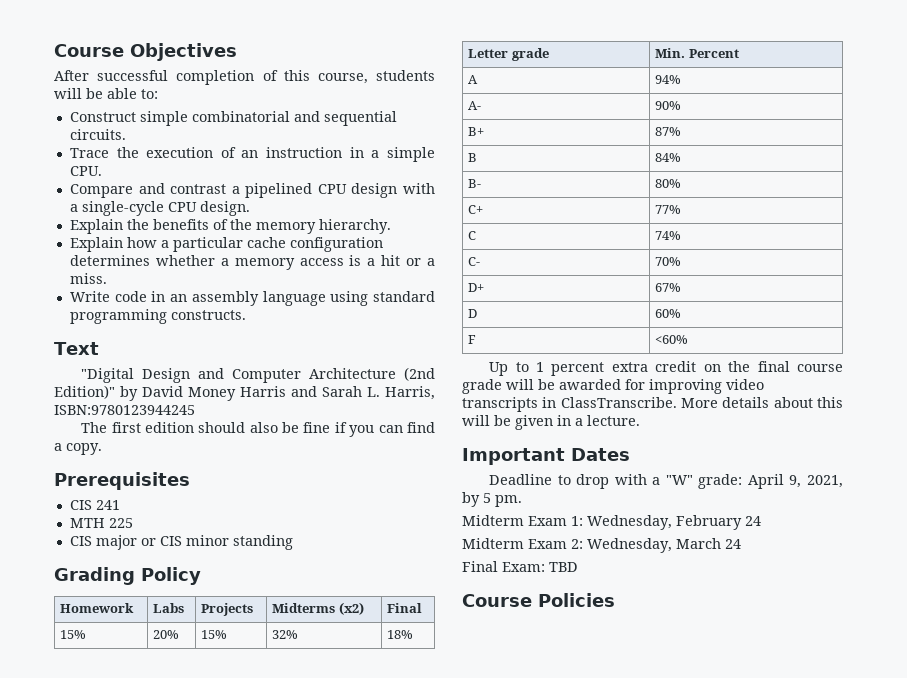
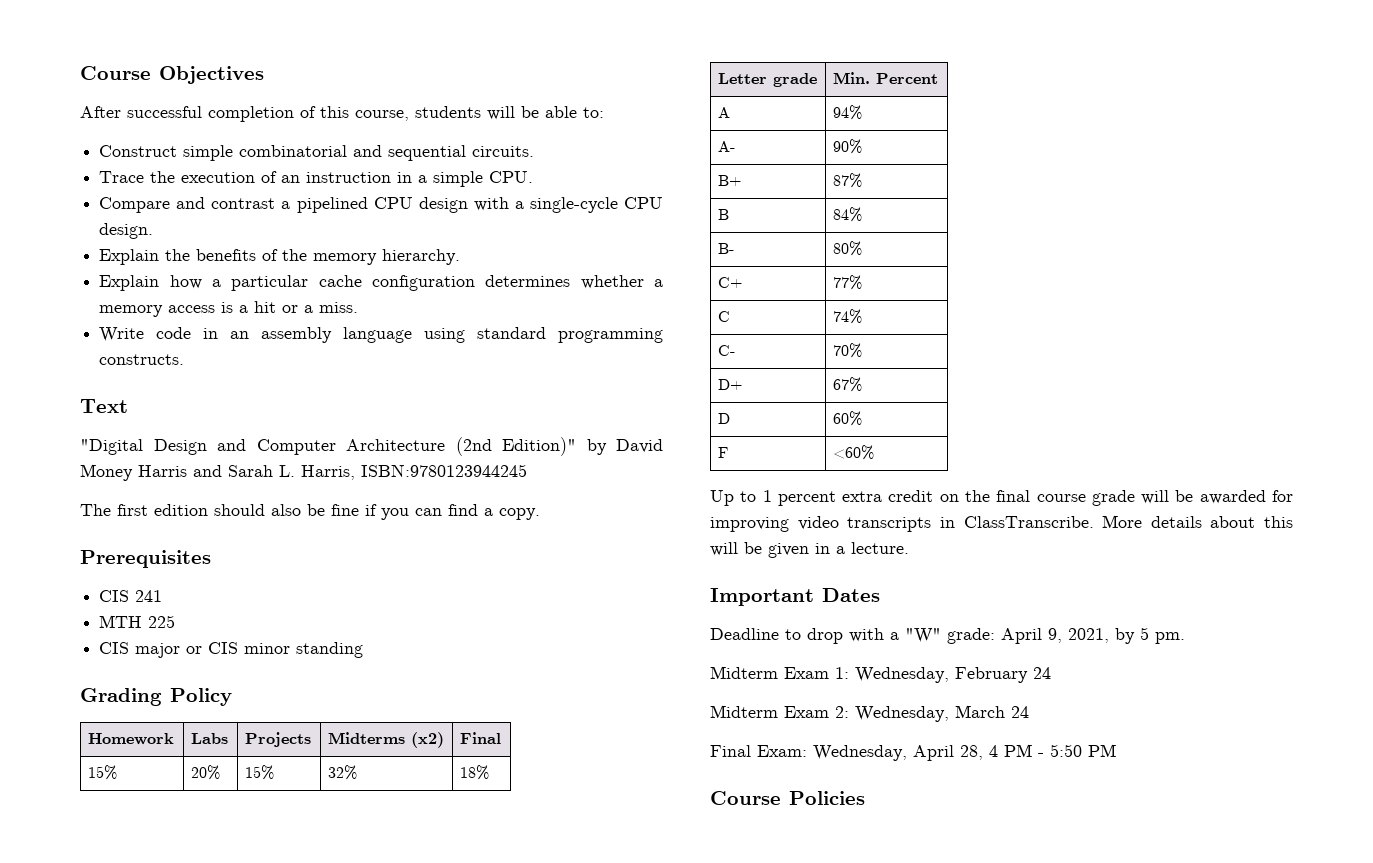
- Final Exam: TBD
+ Final Exam: Wednesday, April 28, 4 PM - 5:50 PM

